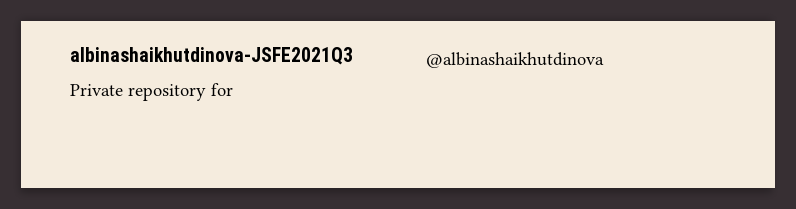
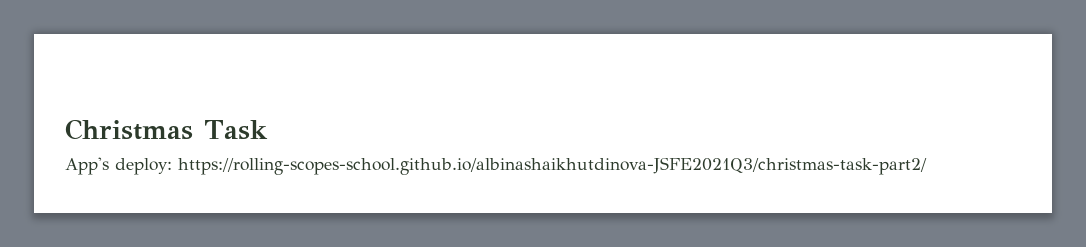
- albinashaikhutdinova-JSFE2021Q3
- Private repository for @albinashaikhutdinova
+ Christmas Task
+ App's deploy: https://rolling-scopes-school.github.io/albinashaikhutdinova-JSFE2021Q3/christmas-task-part2/

